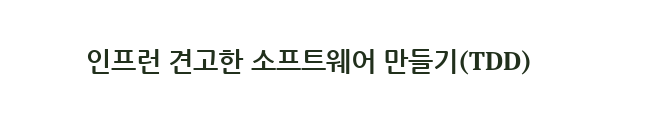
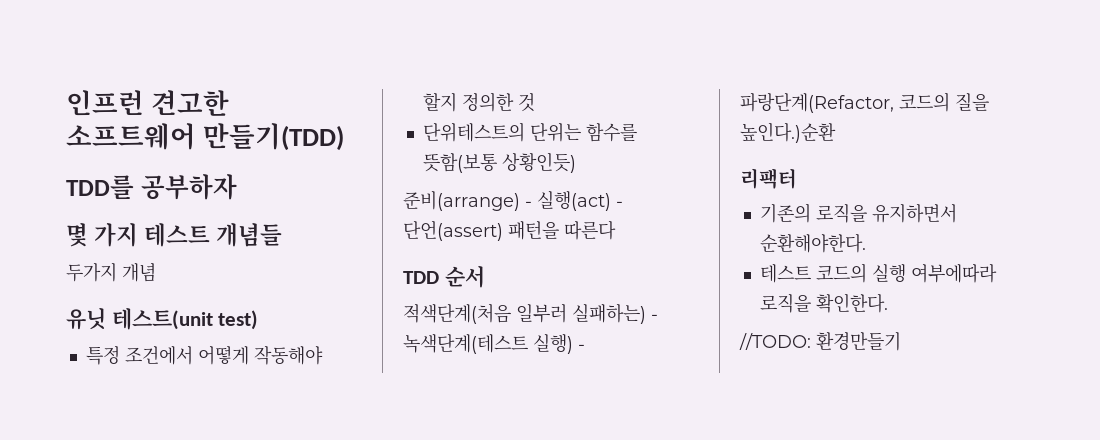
+ TDD를 공부하자
+ 몇 가지 테스트 개념들
+ 두가지 개념
+ 유닛 테스트(unit test)
+ 특정 조건에서 어떻게 작동해야 할지 정의한 것
+ 단위테스트의 단위는 함수를 뜻함(보통 상황인듯)
+ 준비(arrange) - 실행(act) - 단언(assert) 패턴을 따른다
+ TDD 순서
+ 적색단계(처음 일부러 실패하는) - 녹색단계(테스트 실행) - 파랑단계(Refactor, 코드의 질을 높인다.)순환
+ 리팩터
+ 기존의 로직을 유지하면서 순환해야한다.
+ 테스트 코드의 실행 여부에따라 로직을 확인한다.
+ //TODO: 환경만들기

